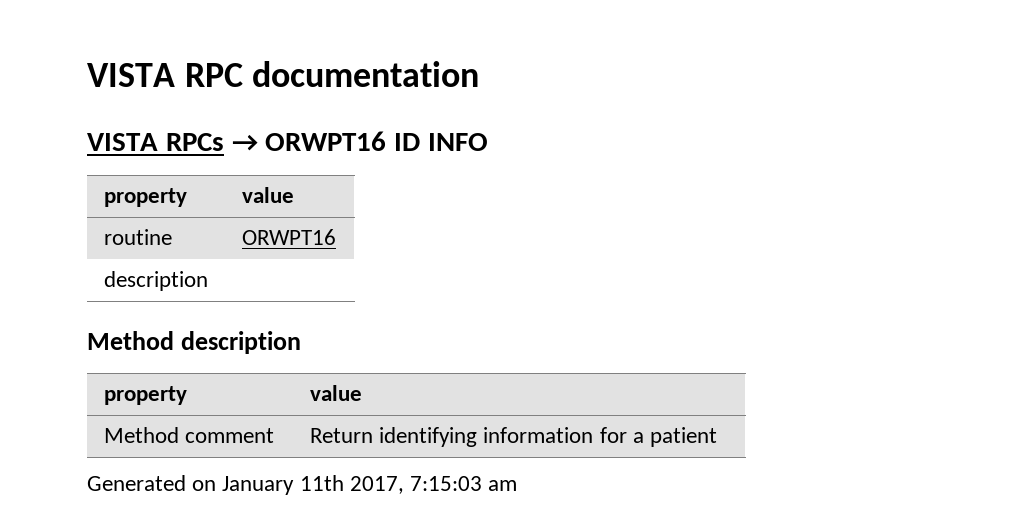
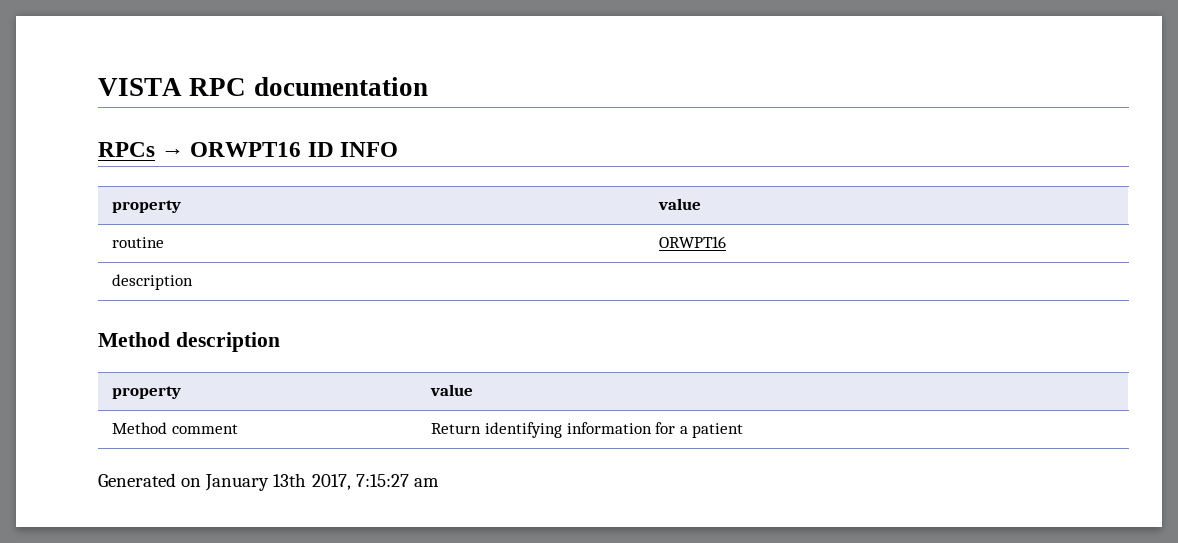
- VISTA RPCs → ORWPT16 ID INFO
+ RPCs → ORWPT16 ID INFO
- Generated on January 11th 2017, 7:15:03 am
+ Generated on January 13th 2017, 7:15:27 am

